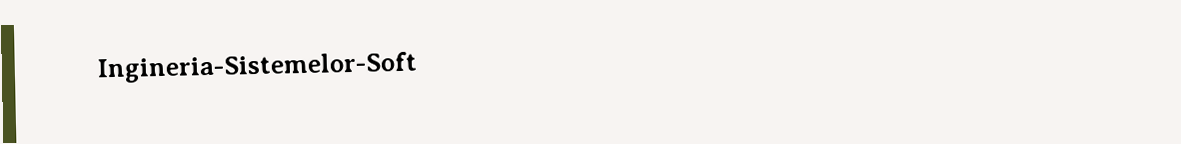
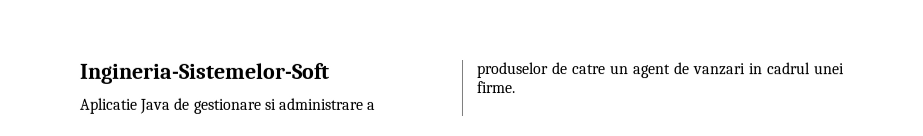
+ Aplicatie Java de gestionare si administrare a produselor de catre un agent de vanzari in cadrul unei firme.

